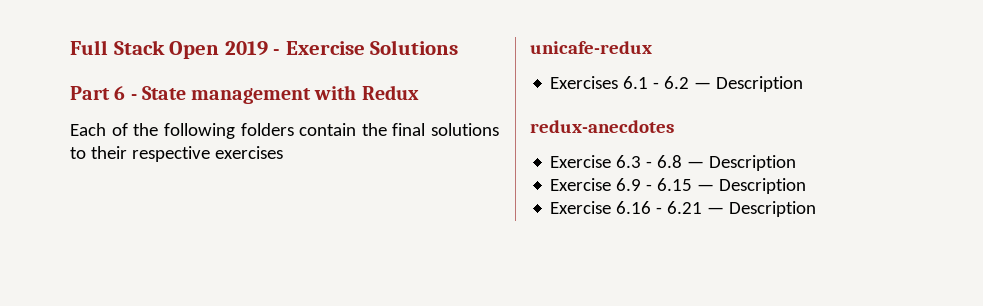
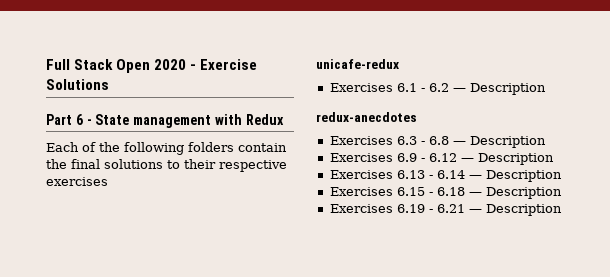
- Full Stack Open 2019 - Exercise Solutions
+ Full Stack Open 2020 - Exercise Solutions
- Exercise 6.3 - 6.8 — Description
+ Exercises 6.3 - 6.8 — Description
- Exercise 6.9 - 6.15 — Description
- Exercise 6.16 - 6.21 — Description
+ Exercises 6.9 - 6.12 — Description
+ Exercises 6.13 - 6.14 — Description
+ Exercises 6.15 - 6.18 — Description
+ Exercises 6.19 - 6.21 — Description

